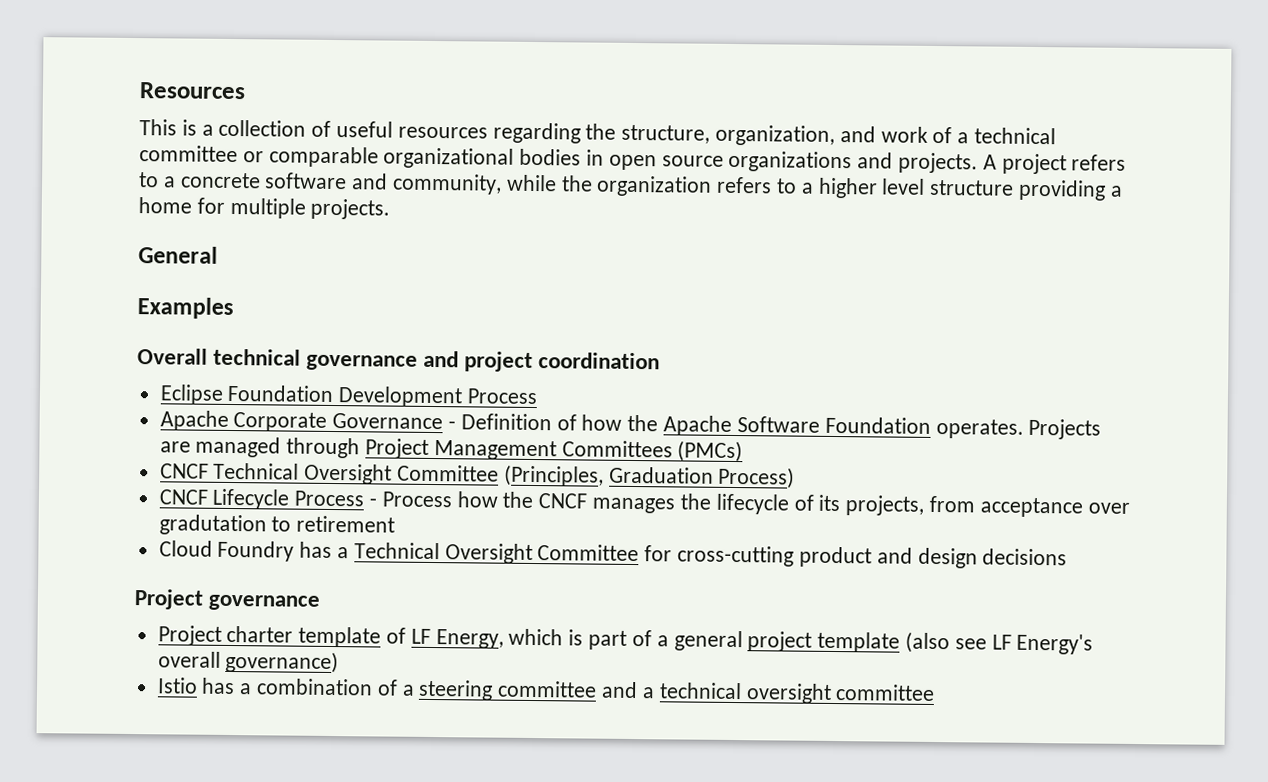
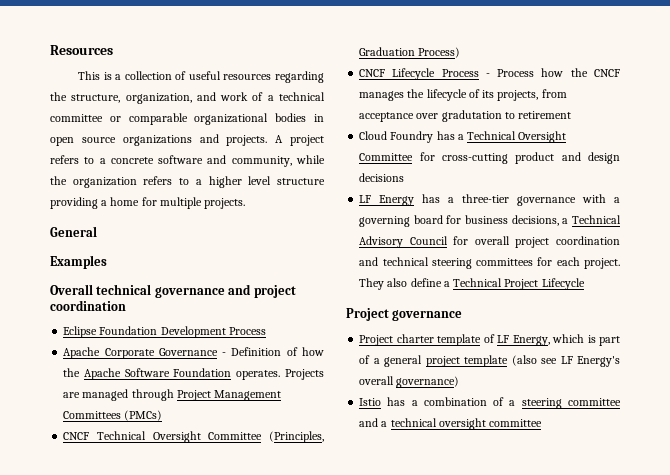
+ LF Energy has a three-tier governance with a governing board for business decisions, a Technical Advisory Council for overall project coordination and technical steering committees for each project. They also define a Technical Project Lifecycle

